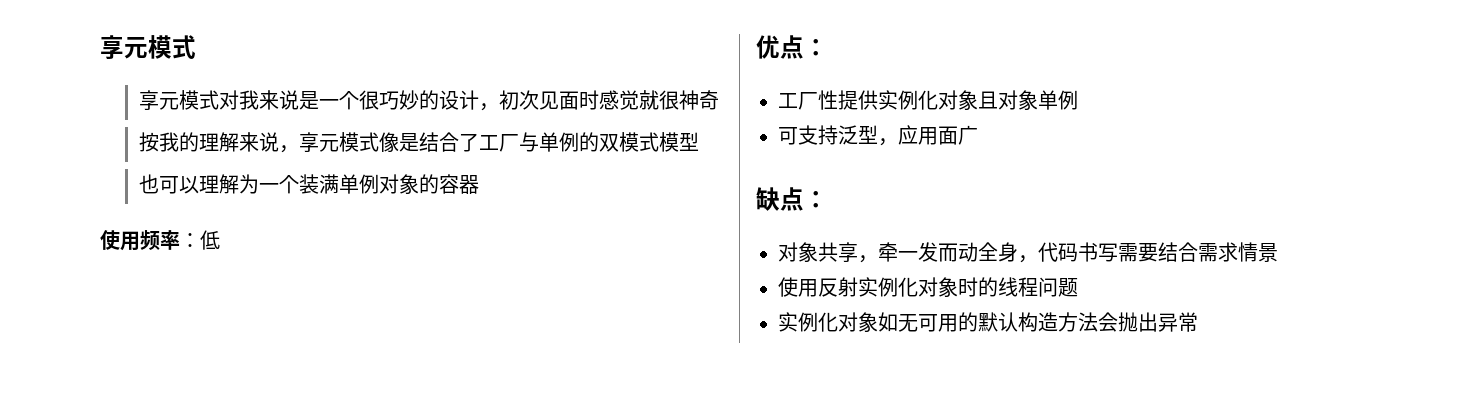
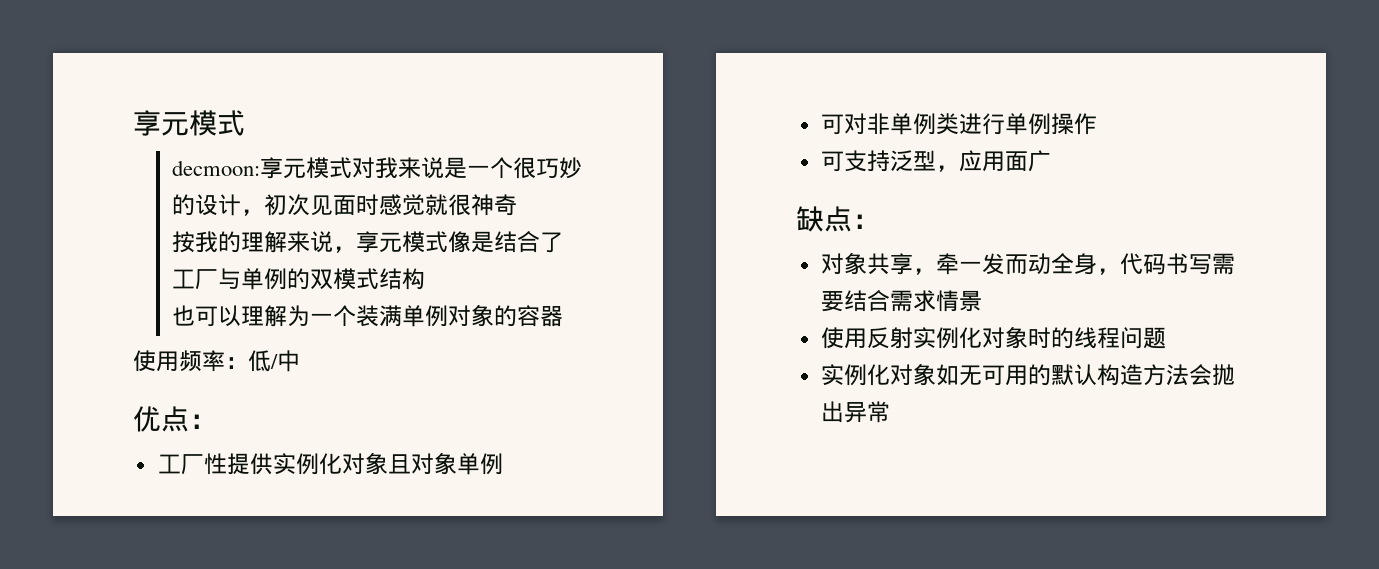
- 享元模式对我来说是一个很巧妙的设计，初次见面时感觉就很神奇
+ decmoon:享元模式对我来说是一个很巧妙的设计，初次见面时感觉就很神奇
- 按我的理解来说，享元模式像是结合了工厂与单例的双模式模型
+ 按我的理解来说，享元模式像是结合了工厂与单例的双模式结构
- 使用频率：低
+ 使用频率：低/中
+ 可对非单例类进行单例操作

